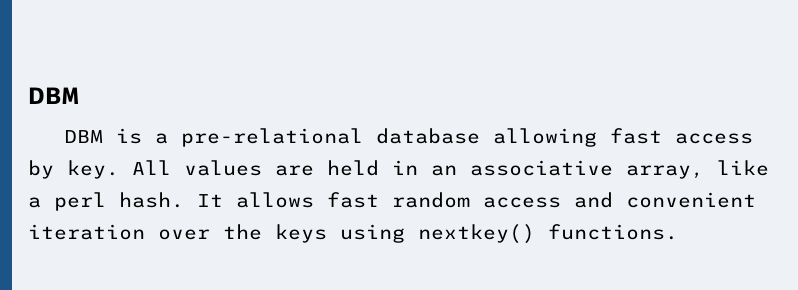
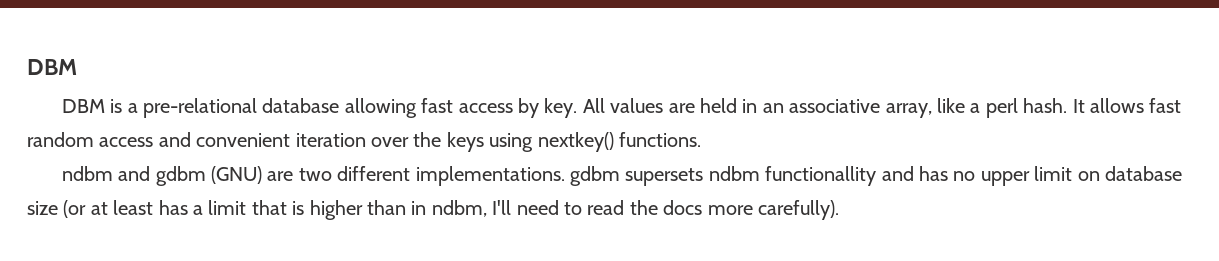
+ ndbm and gdbm (GNU) are two different implementations. gdbm supersets ndbm functionallity and has no upper limit on database size (or at least has a limit that is higher than in ndbm, I'll need to read the docs more carefully).

